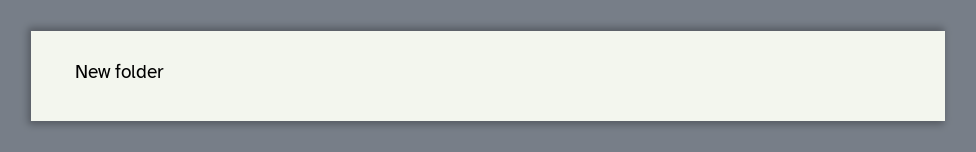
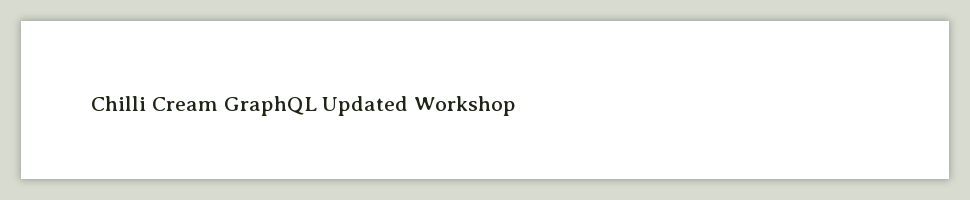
- New folder
+ Chilli Cream GraphQL Updated Workshop

